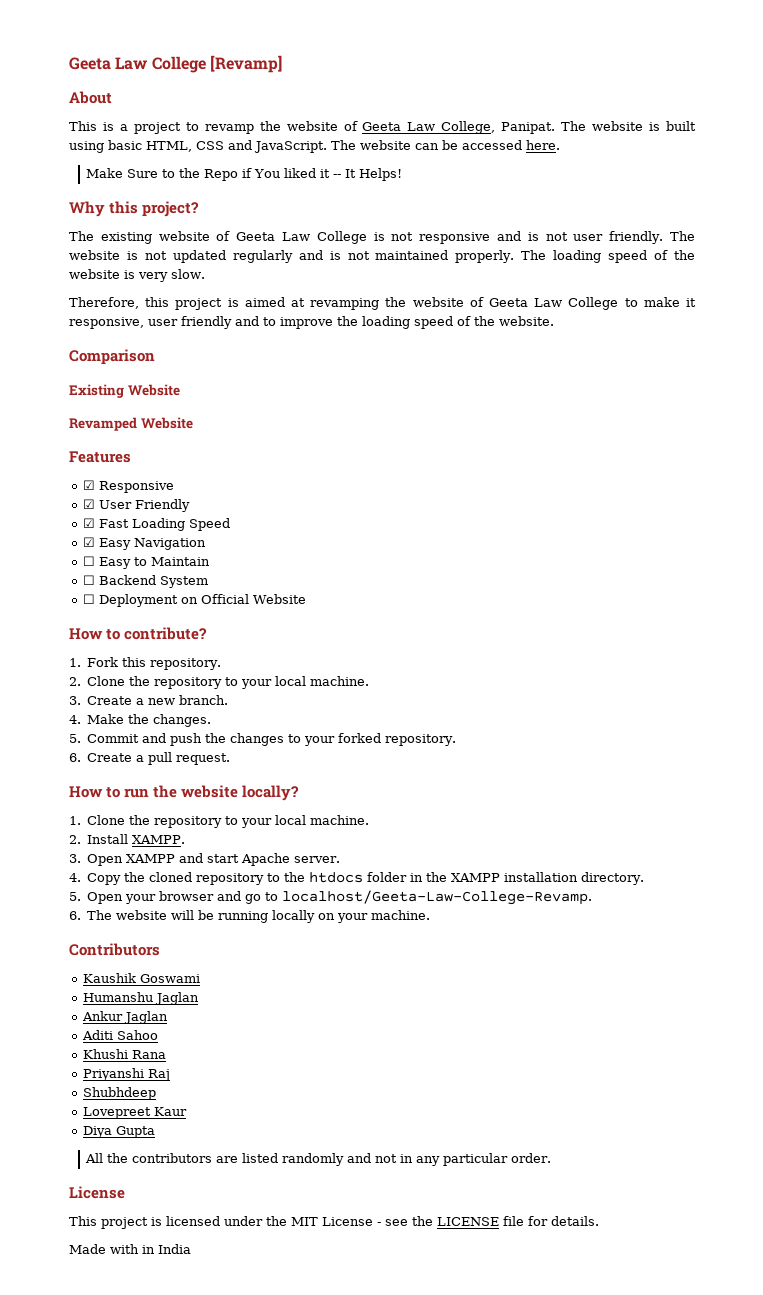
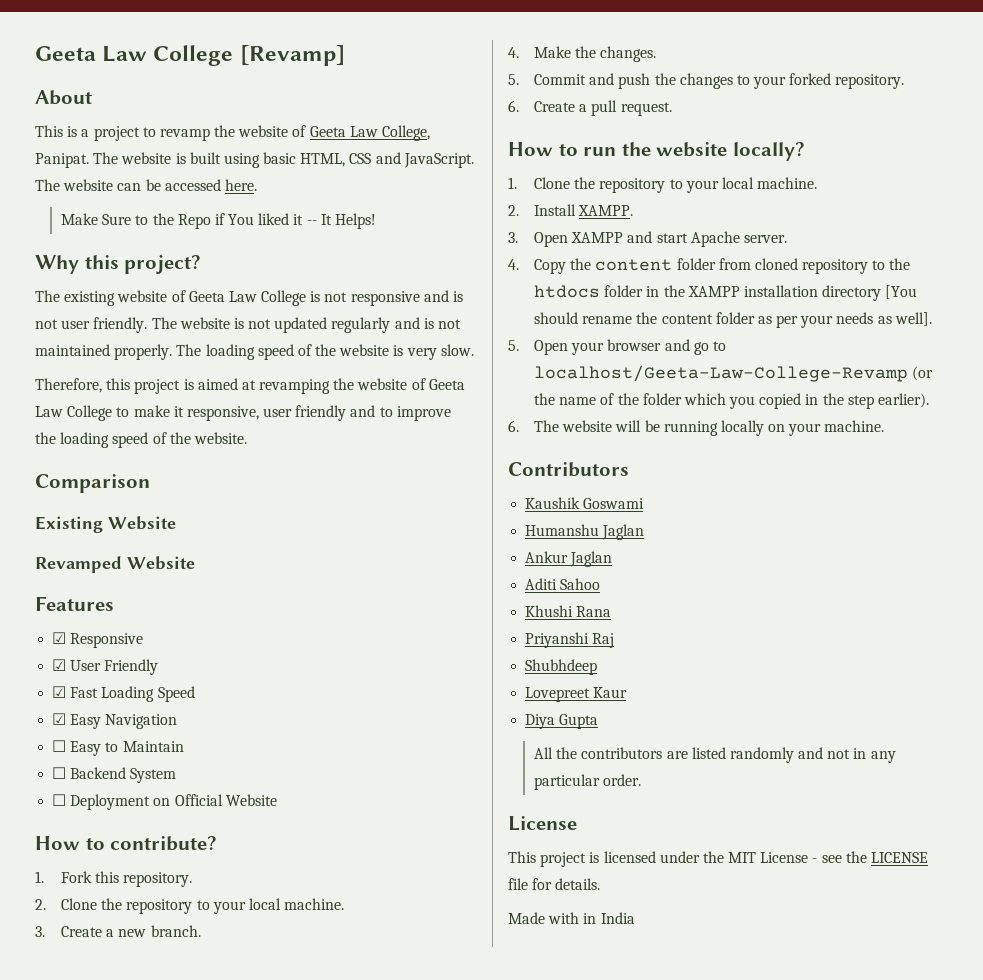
- 4. Copy the cloned repository to the htdocs folder in the XAMPP installation directory.
+ 4. Copy the content folder from cloned repository to the htdocs folder in the XAMPP installation directory [You should rename the content folder as per your needs as well].
- 5. Open your browser and go to localhost/Geeta-Law-College-Revamp.
+ 5. Open your browser and go to localhost/Geeta-Law-College-Revamp (or the name of the folder which you copied in the step earlier).

